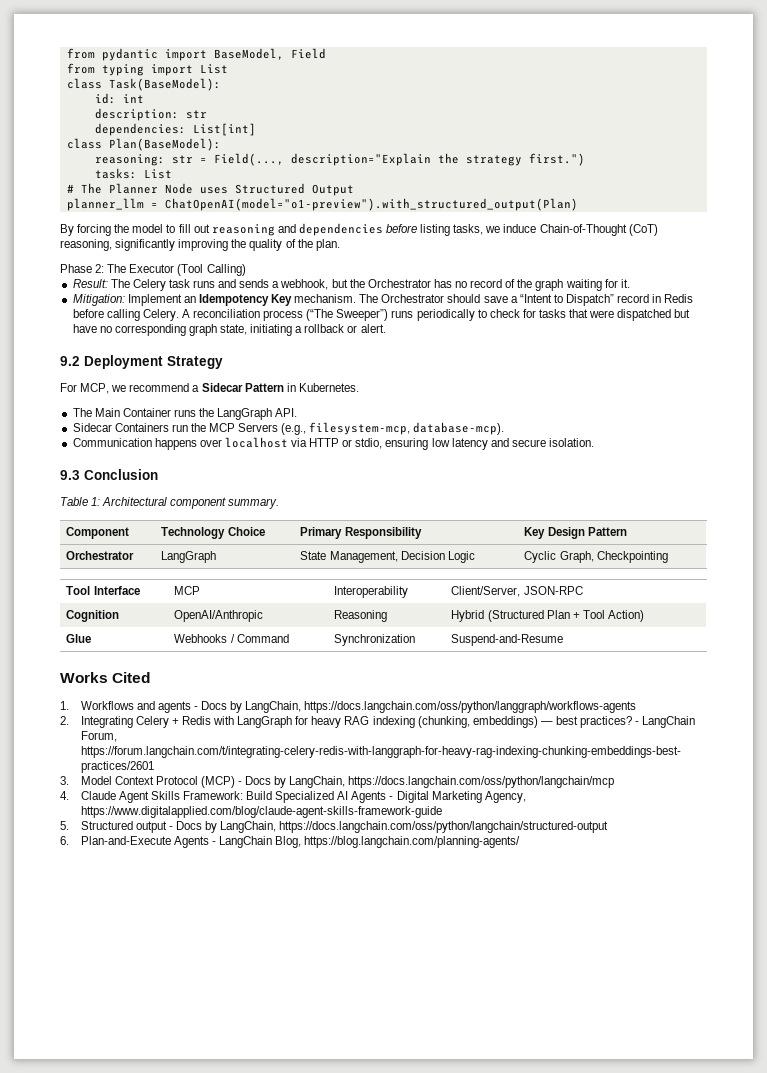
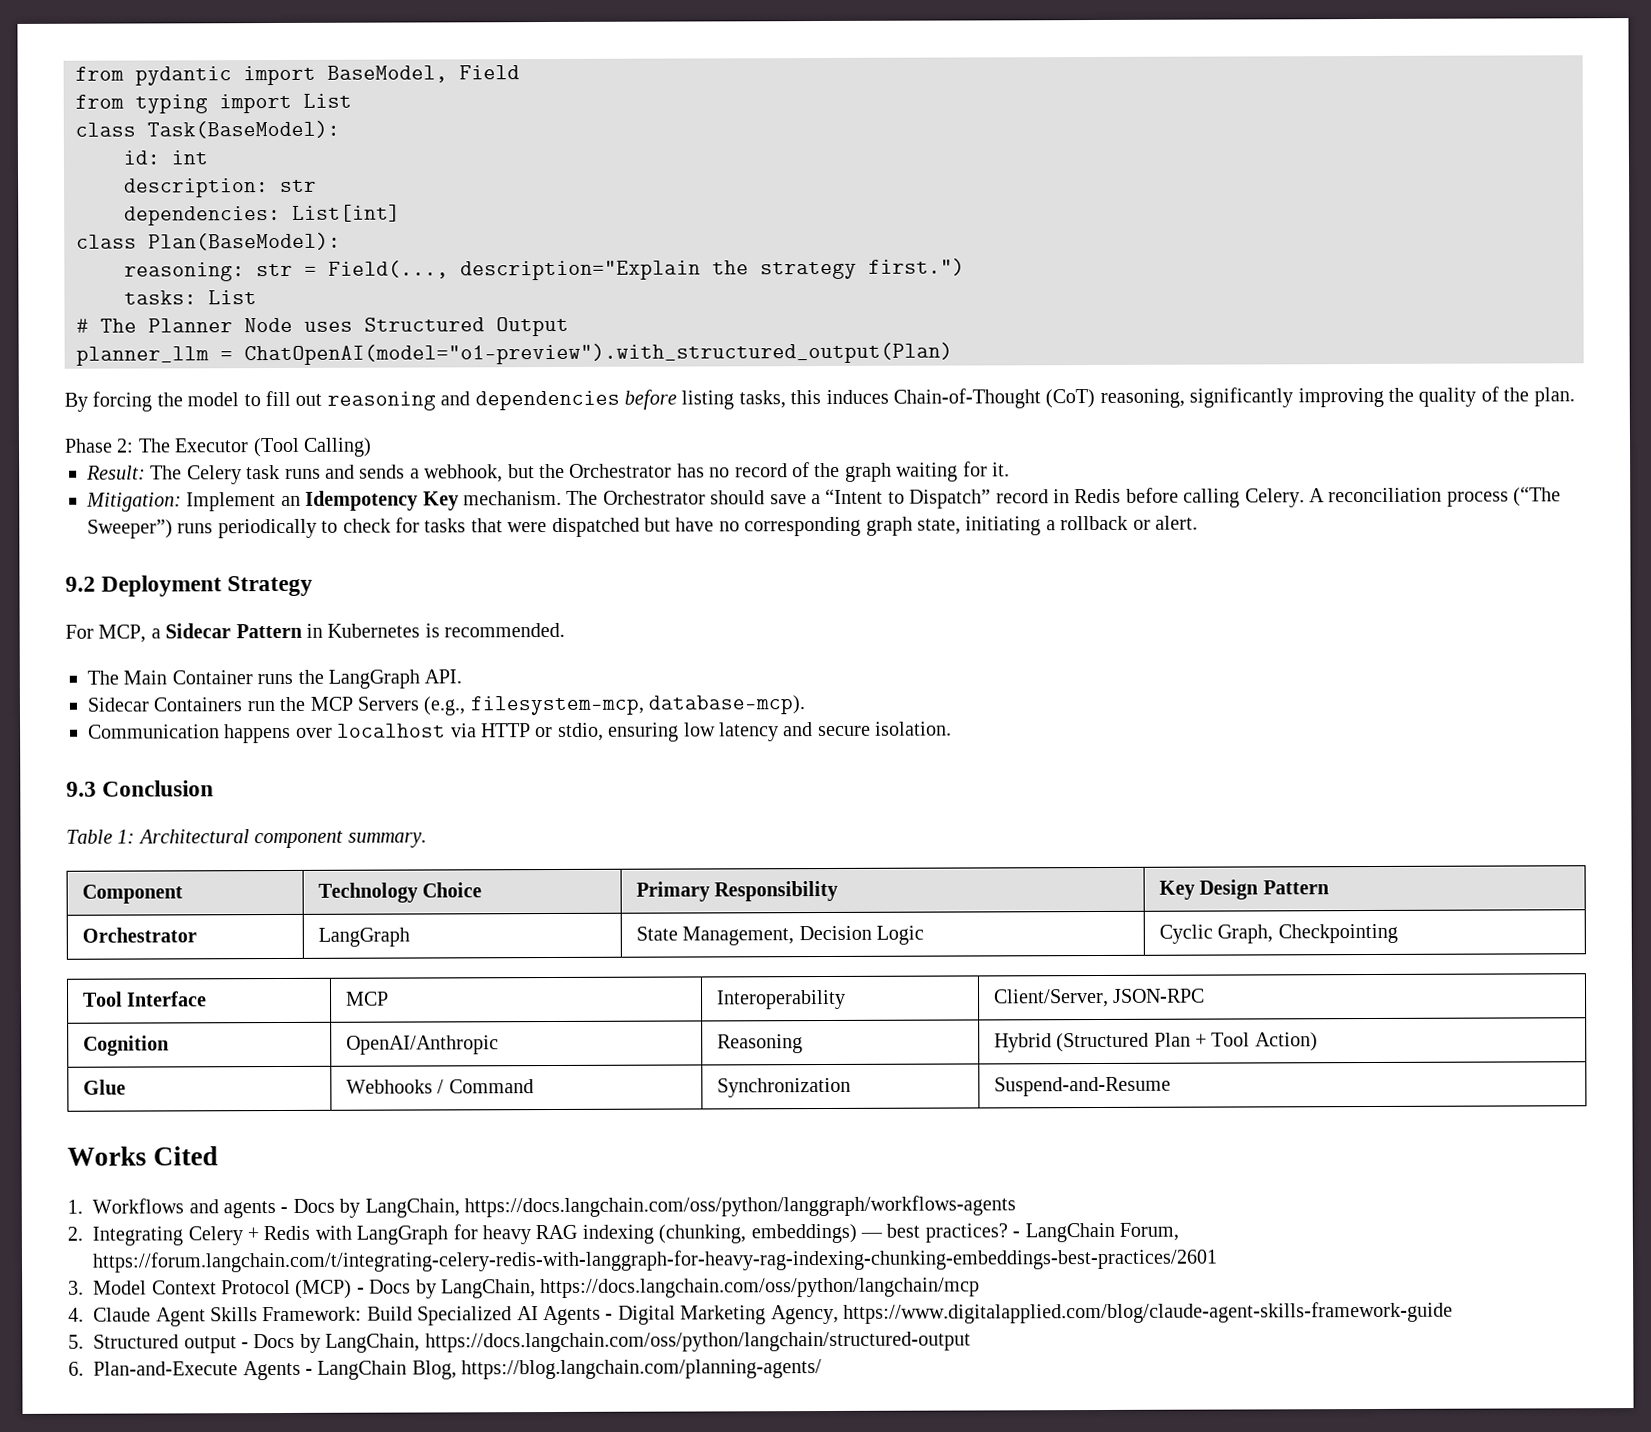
- By forcing the model to fill out reasoning and dependencies before listing tasks, we induce Chain-of-Thought (CoT) reasoning, significantly improving the quality of the plan.
+ By forcing the model to fill out reasoning and dependencies before listing tasks, this induces Chain-of-Thought (CoT) reasoning, significantly improving the quality of the plan.
- For MCP, we recommend a Sidecar Pattern in Kubernetes.
+ For MCP, a Sidecar Pattern in Kubernetes is recommended.

